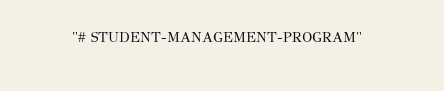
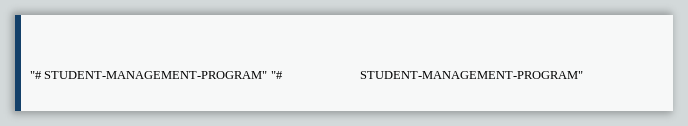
- "# STUDENT-MANAGEMENT-PROGRAM"
+ "# STUDENT-MANAGEMENT-PROGRAM" "# STUDENT-MANAGEMENT-PROGRAM"

